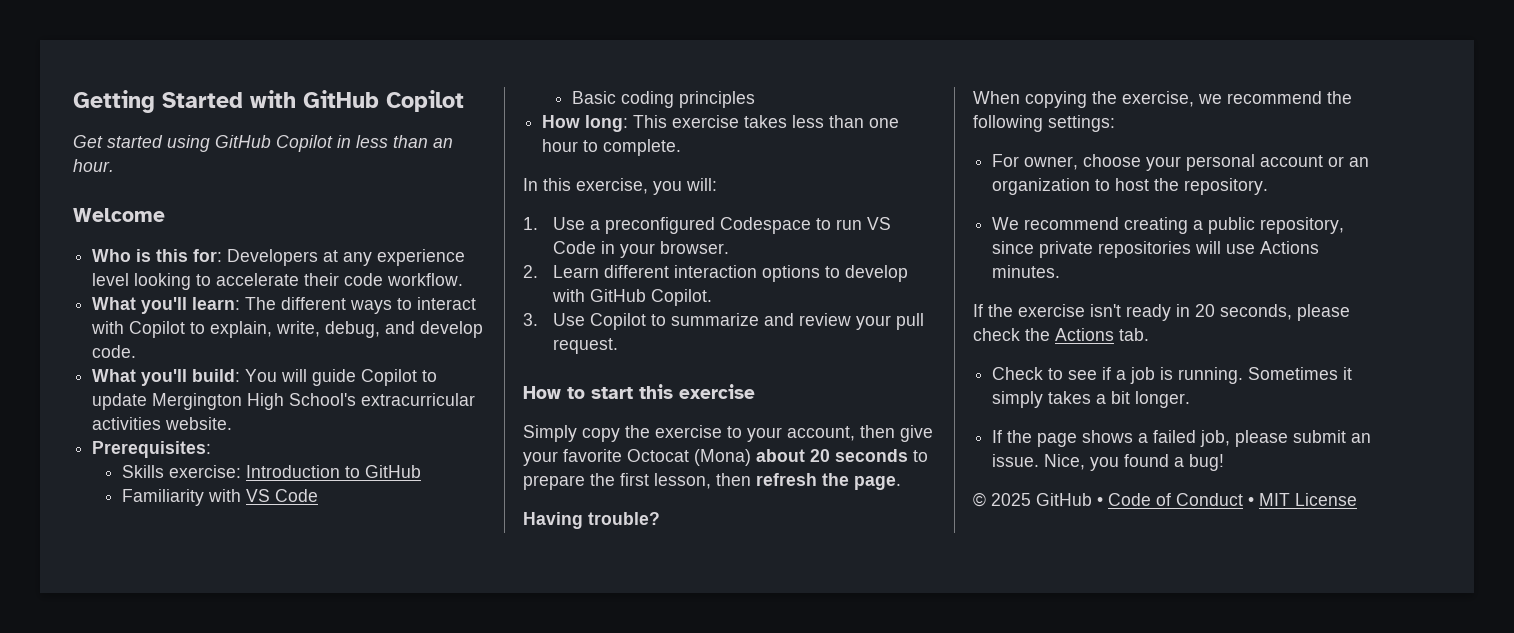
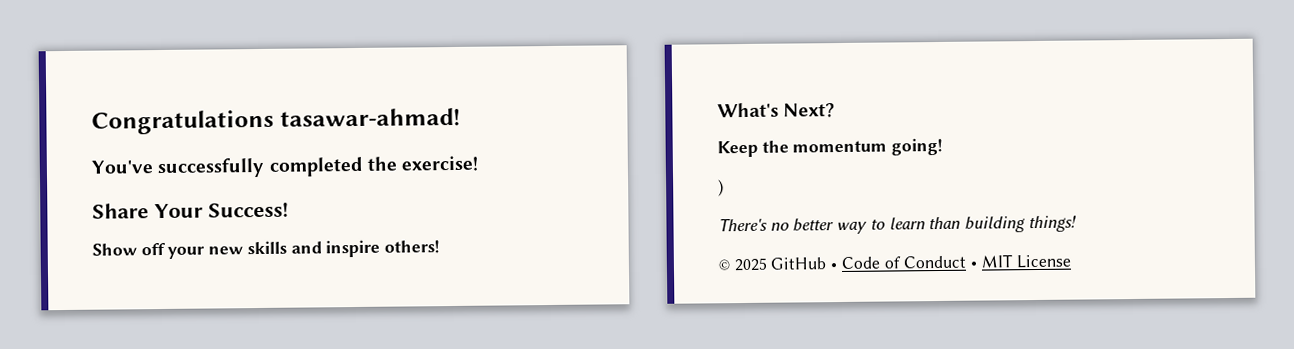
- Getting Started with GitHub Copilot
- Get started using GitHub Copilot in less than an hour.
- Welcome
- Who is this for: Developers at any experience level looking to accelerate their code workflow.
- What you'll learn: The different ways to interact with Copilot to explain, write, debug, and develop code.
- What you'll build: You will guide Copilot to update Mergington High School's extracurricular activities website.
- Prerequisites:
- Skills exercise: Introduction to GitHub
- Familiarity with VS Code
- Basic coding principles
- How long: This exercise takes less than one hour to complete.
- In this exercise, you will:
- 1. Use a preconfigured Codespace to run VS Code in your browser.
- 2. Learn different interaction options to develop with GitHub Copilot.
- 3. Use Copilot to summarize and review your pull request.
- How to start this exercise
- Simply copy the exercise to your account, then give your favorite Octocat (Mona) about 20 seconds to prepare the first lesson, then refresh the page.
- Having trouble?
- When copying the exercise, we recommend the following settings:
- For owner, choose your personal account or an organization to host the repository.
- We recommend creating a public repository, since private repositories will use Actions minutes.
- If the exercise isn't ready in 20 seconds, please check the Actions tab.
- Check to see if a job is running. Sometimes it simply takes a bit longer.
- If the page shows a failed job, please submit an issue. Nice, you found a bug!
+ Congratulations tasawar-ahmad!
+ You've successfully completed the exercise!
+ Share Your Success!
+ Show off your new skills and inspire others!
+ What's Next?
+ Keep the momentum going!
+ )
+ There's no better way to learn than building things!

